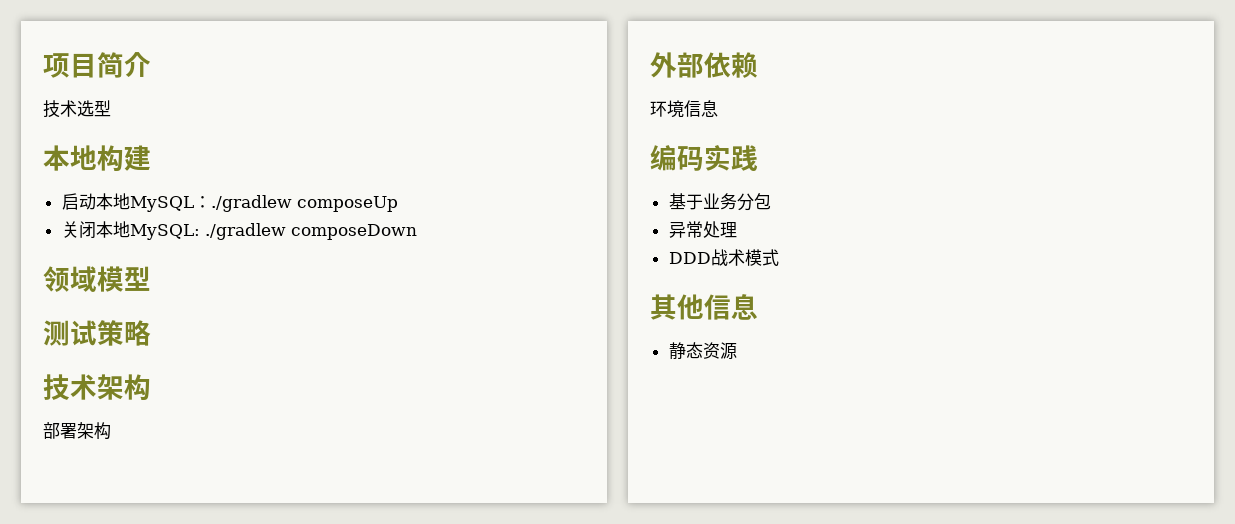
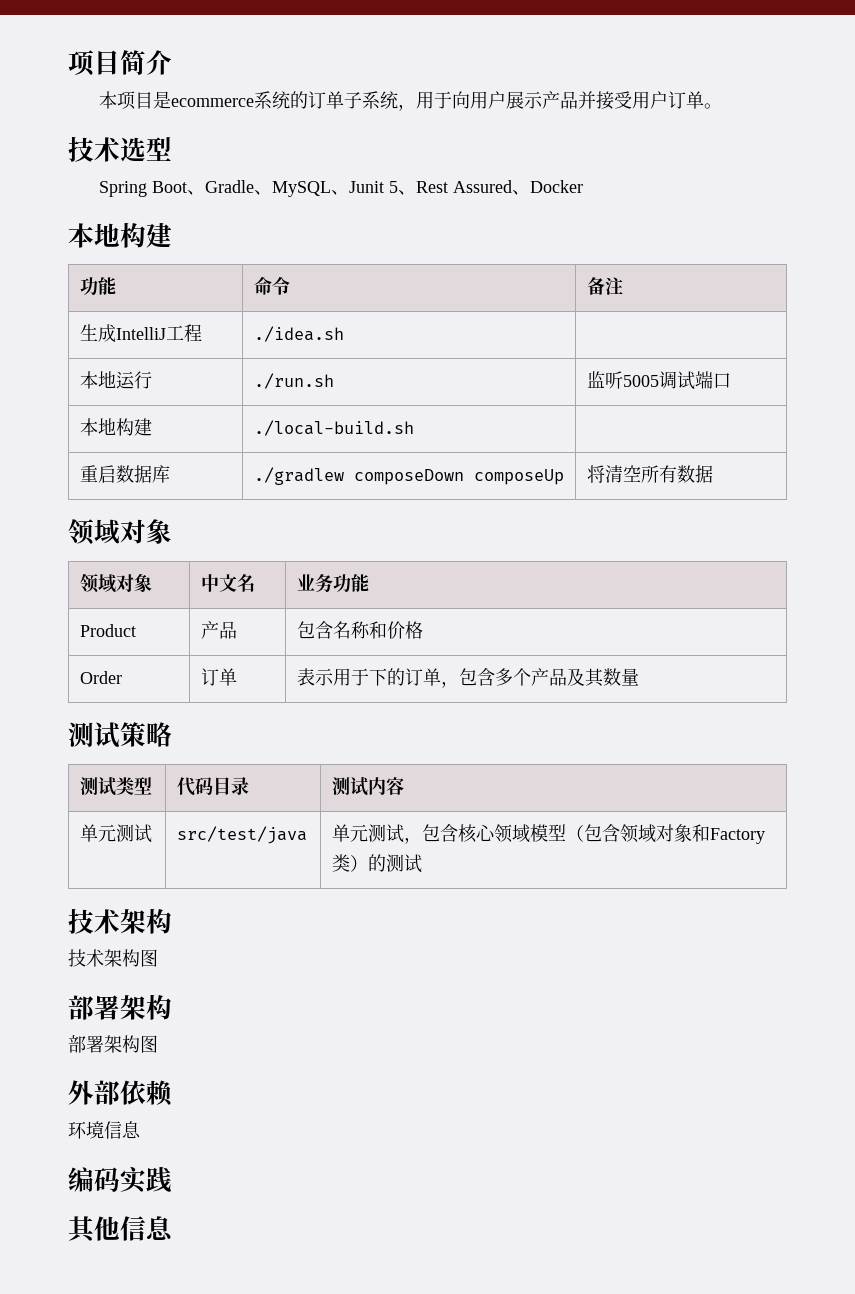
+ 本项目是ecommerce系统的订单子系统，用于向用户展示产品并接受用户订单。
  技术选型
+ Spring Boot、Gradle、MySQL、Junit 5、Rest Assured、Docker
  本地构建
- 启动本地MySQL：./gradlew composeUp
- 关闭本地MySQL: ./gradlew composeDown
- 领域模型
+ 功能 | 命令 | 备注
+ 生成IntelliJ工程 | ./idea.sh |
+ 本地运行 | ./run.sh | 监听5005调试端口
+ 本地构建 | ./local-build.sh |
+ 重启数据库 | ./gradlew composeDown composeUp | 将清空所有数据
+ 领域对象
+ 领域对象 | 中文名 | 业务功能
+ Product | 产品 | 包含名称和价格
+ Order | 订单 | 表示用于下的订单，包含多个产品及其数量
  测试策略
+ 测试类型 | 代码目录 | 测试内容
+ 单元测试 | src/test/java | 单元测试，包含核心领域模型（包含领域对象和Factory类）的测试
  技术架构
+ 技术架构图
+ 部署架构
- 部署架构
+ 部署架构图
- 基于业务分包
- 异常处理
- DDD战术模式
- 静态资源

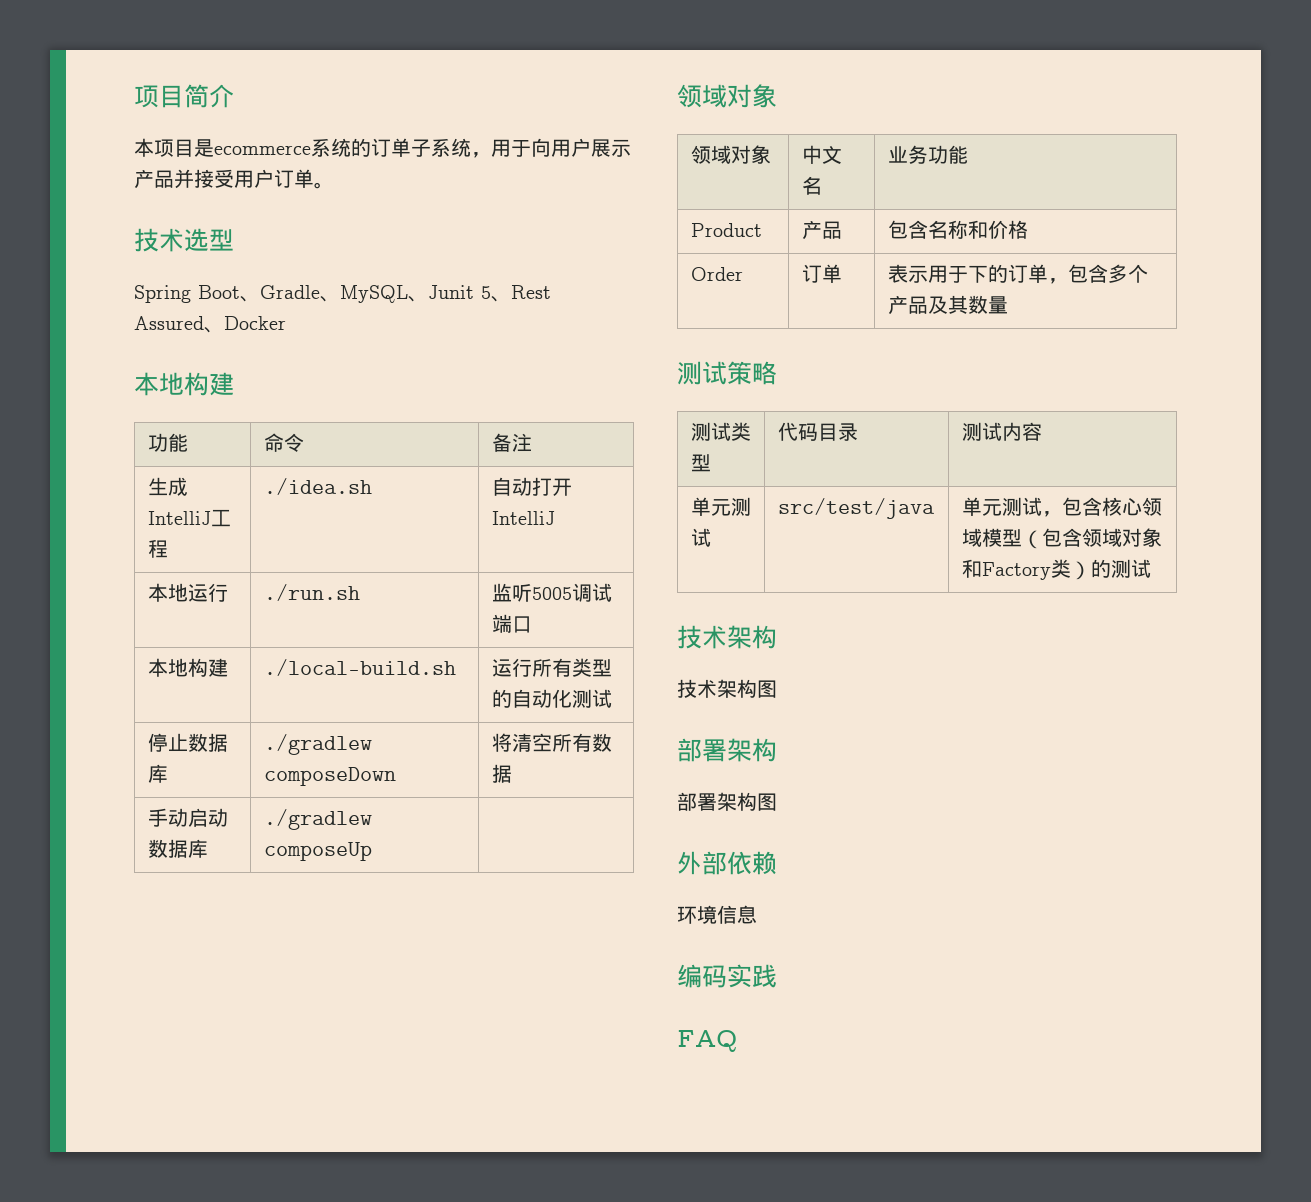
- 生成IntelliJ工程 | ./idea.sh |
+ 生成IntelliJ工程 | ./idea.sh | 自动打开IntelliJ
- 本地构建 | ./local-build.sh |
- 重启数据库 | ./gradlew composeDown composeUp | 将清空所有数据
+ 本地构建 | ./local-build.sh | 运行所有类型的自动化测试
+ 停止数据库 | ./gradlew composeDown | 将清空所有数据
+ 手动启动数据库 | ./gradlew composeUp |
- 其他信息
+ FAQ

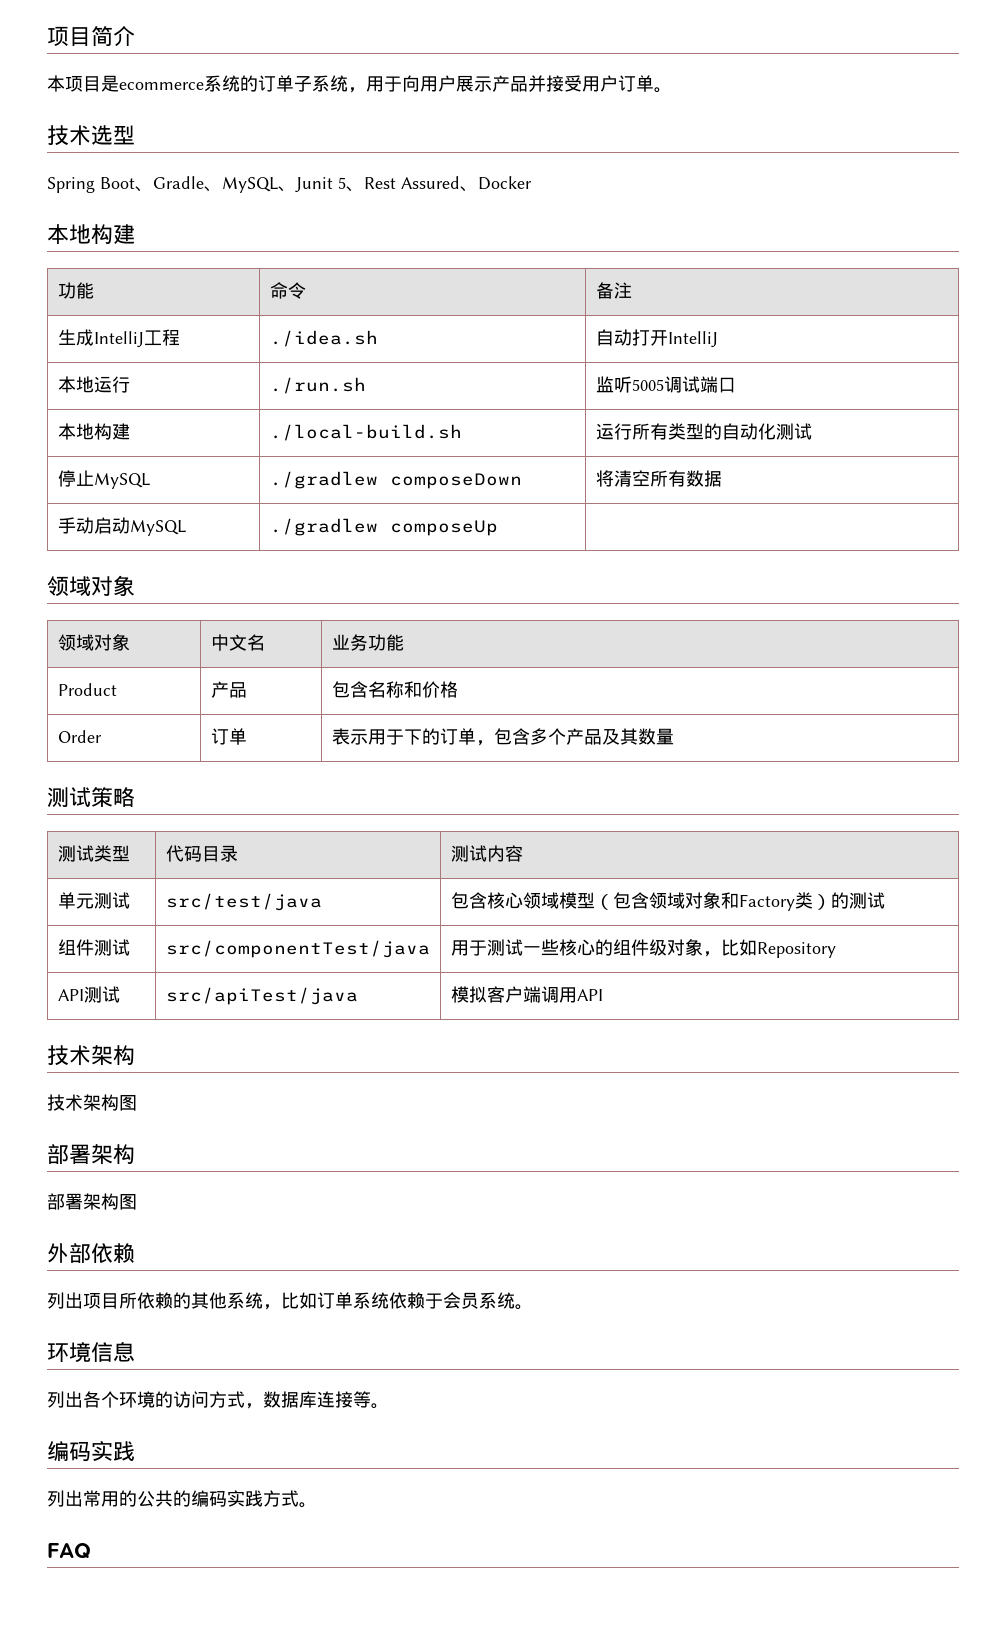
- 停止数据库 | ./gradlew composeDown | 将清空所有数据
+ 停止MySQL | ./gradlew composeDown | 将清空所有数据
- 手动启动数据库 | ./gradlew composeUp |
+ 手动启动MySQL | ./gradlew composeUp |
- 单元测试 | src/test/java | 单元测试，包含核心领域模型（包含领域对象和Factory类）的测试
+ 单元测试 | src/test/java | 包含核心领域模型（包含领域对象和Factory类）的测试
+ 组件测试 | src/componentTest/java | 用于测试一些核心的组件级对象，比如Repository
+ API测试 | src/apiTest/java | 模拟客户端调用API
+ 列出项目所依赖的其他系统，比如订单系统依赖于会员系统。
  环境信息
+ 列出各个环境的访问方式，数据库连接等。
  编码实践
+ 列出常用的公共的编码实践方式。

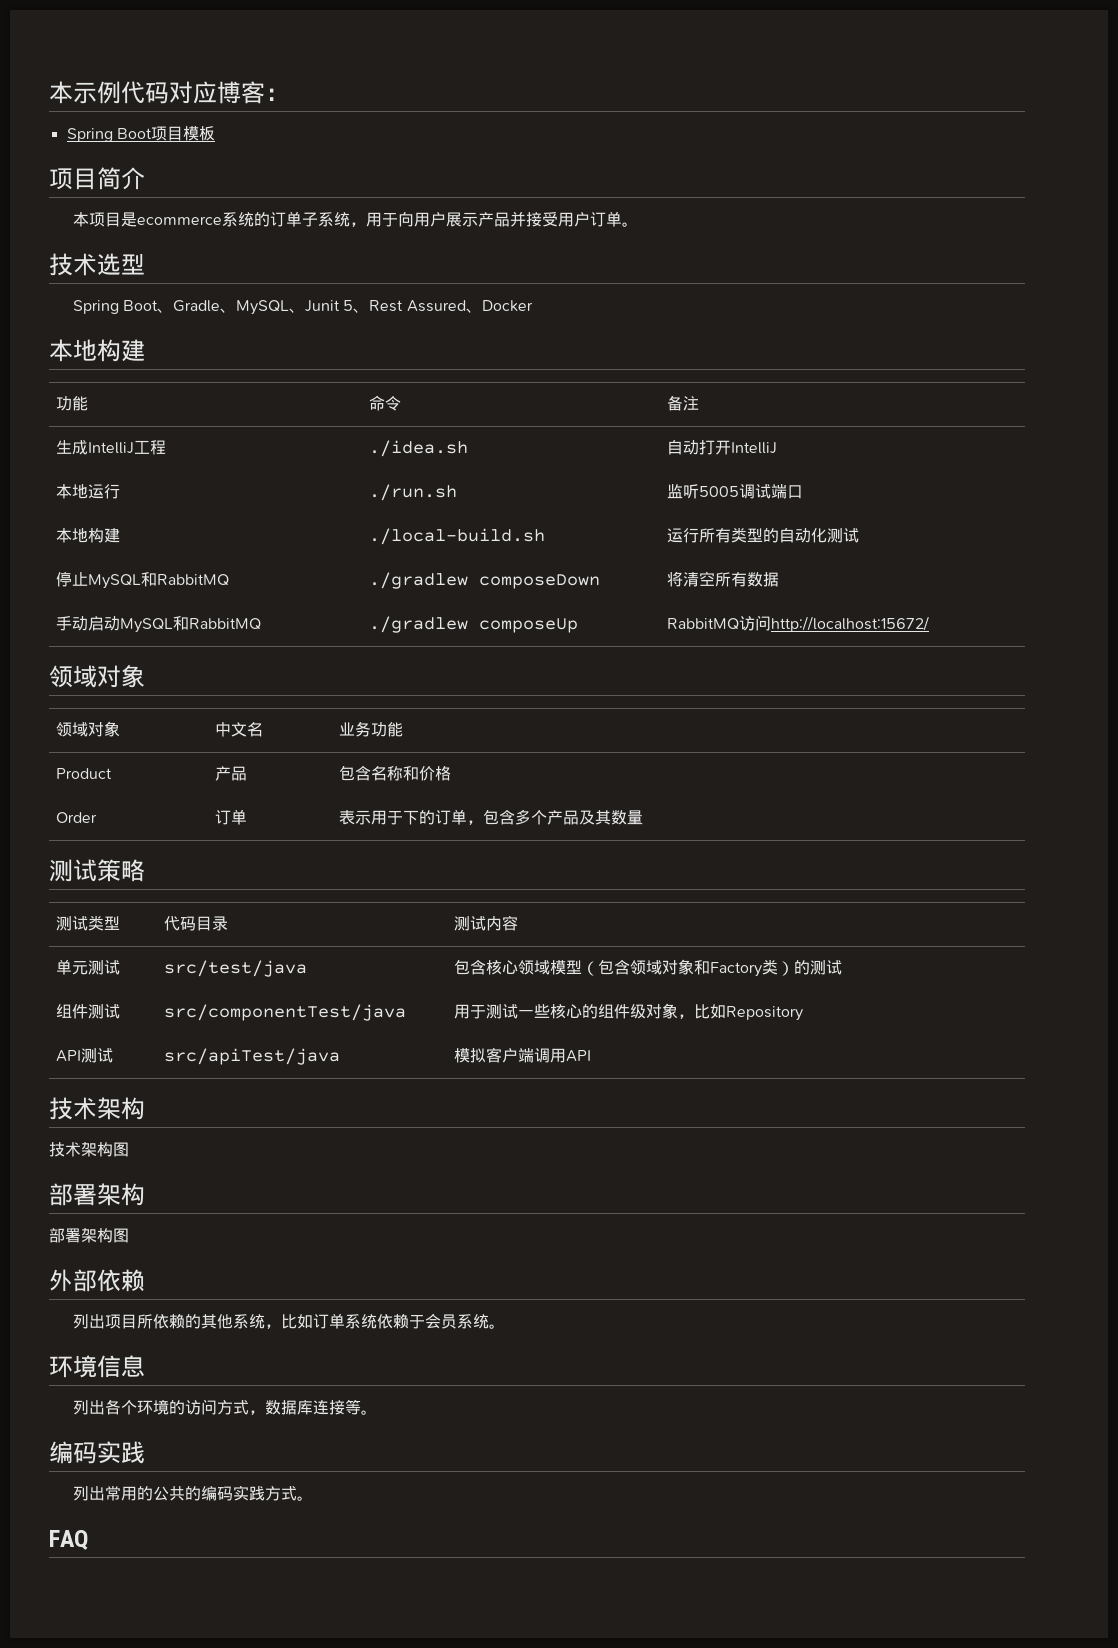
+ 本示例代码对应博客：
+ Spring Boot项目模板
- 停止MySQL | ./gradlew composeDown | 将清空所有数据
+ 停止MySQL和RabbitMQ | ./gradlew composeDown | 将清空所有数据
- 手动启动MySQL | ./gradlew composeUp |
+ 手动启动MySQL和RabbitMQ | ./gradlew composeUp | RabbitMQ访问http://localhost:15672/

